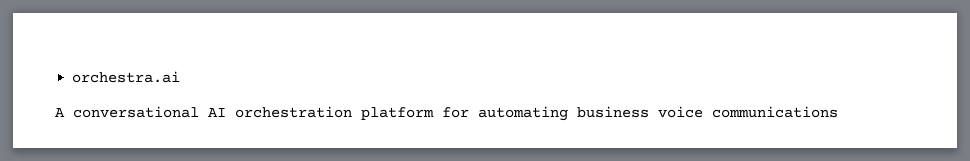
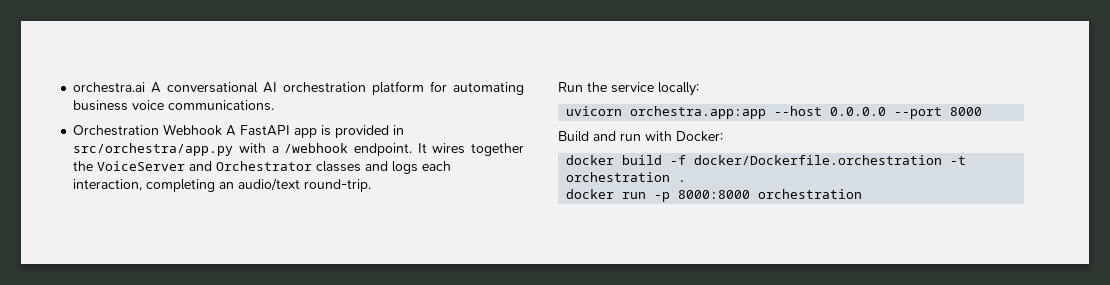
- orchestra.ai
- A conversational AI orchestration platform for automating business voice communications
+ orchestra.ai A conversational AI orchestration platform for automating business voice communications.
+ Orchestration Webhook A FastAPI app is provided in src/orchestra/app.py with a /webhook endpoint. It wires together the VoiceServer and Orchestrator classes and logs each interaction, completing an audio/text round-trip.
+ Run the service locally:
+ uvicorn orchestra.app:app --host 0.0.0.0 --port 8000
+ Build and run with Docker:
+ docker build -f docker/Dockerfile.orchestration -t orchestration .
+ docker run -p 8000:8000 orchestration

